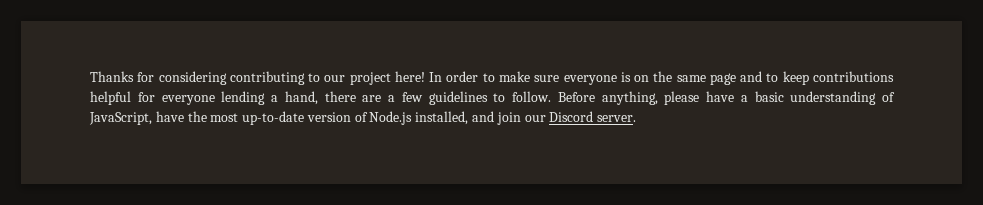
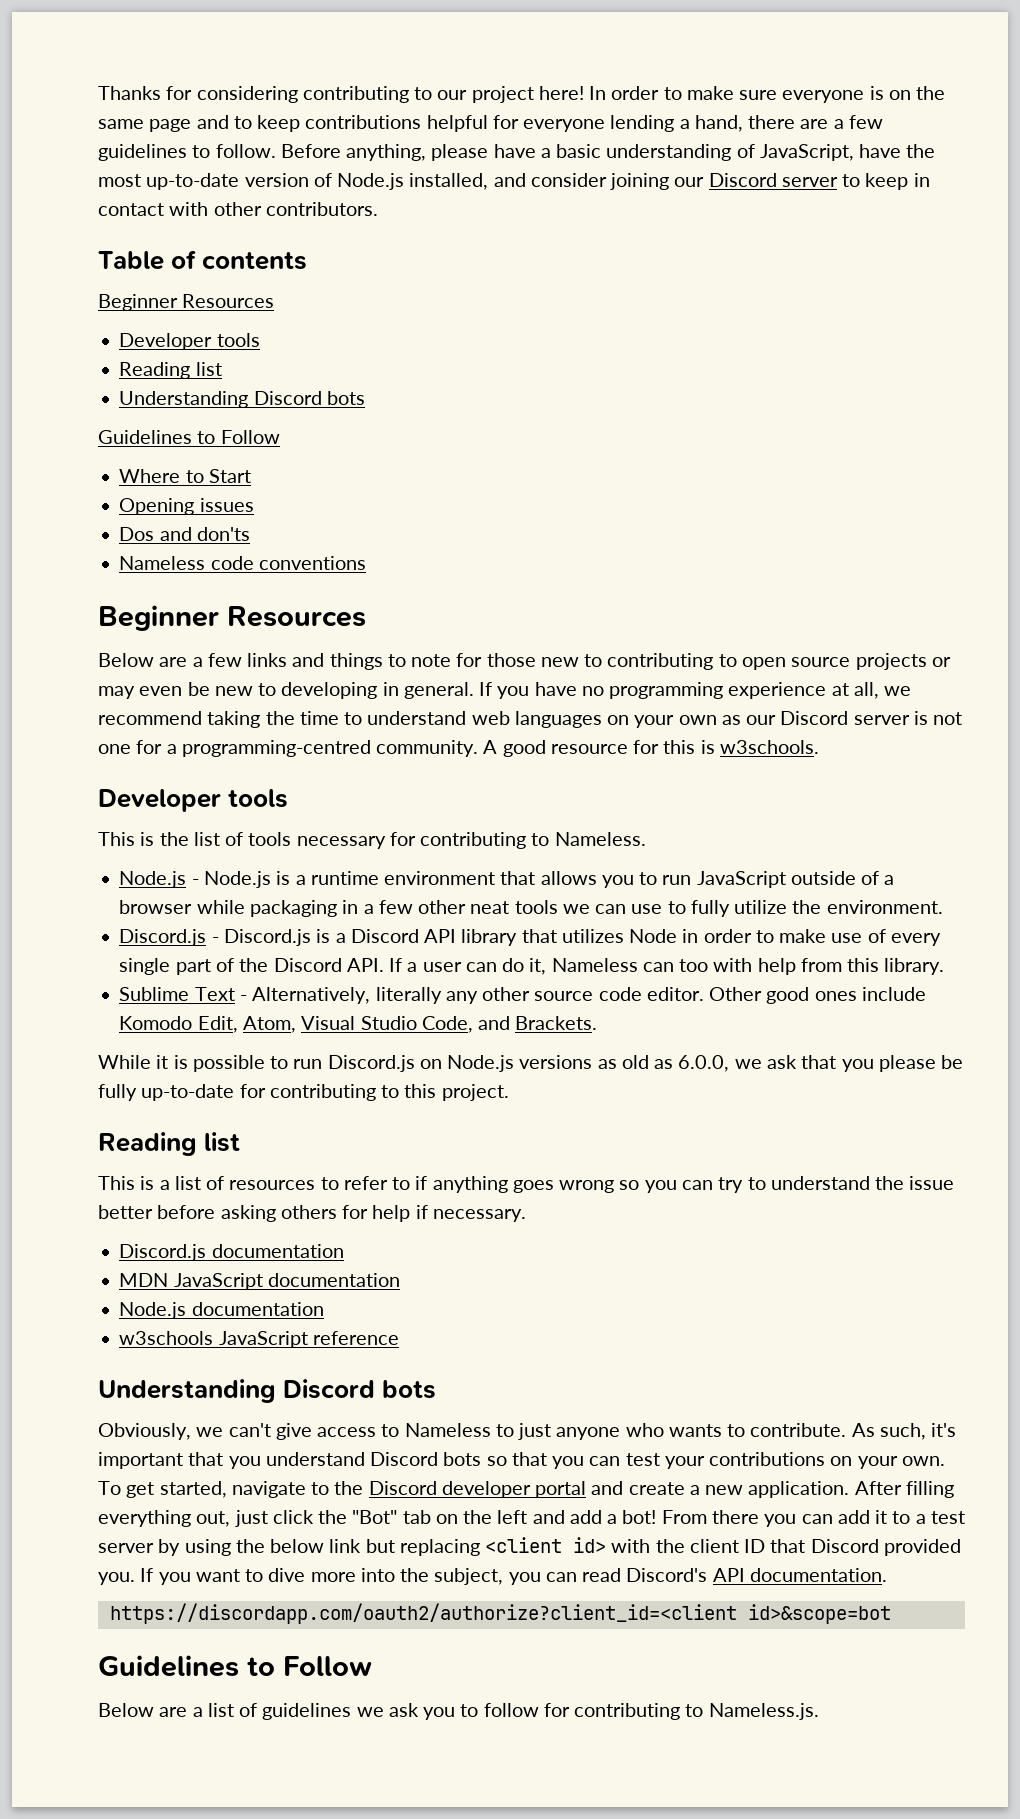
- Before anything, please have a basic understanding of JavaScript, have the most up-to-date version of Node.js installed, and join our Discord server.
+ Before anything, please have a basic understanding of JavaScript, have the most up-to-date version of Node.js installed, and consider joining our Discord server to keep in contact with other contributors.
+ Table of contents
+ Beginner Resources
+ Developer tools
+ Reading list
+ Understanding Discord bots
+ Guidelines to Follow
+ Where to Start
+ Opening issues
+ Dos and don'ts
+ Nameless code conventions
+ Beginner Resources
+ Below are a few links and things to note for those new to contributing to open source projects or may even be new to developing in general. If you have no programming experience at all, we recommend taking the time to understand web languages on your own as our Discord server is not one for a programming-centred community. A good resource for this is w3schools.
+ Developer tools
+ This is the list of tools necessary for contributing to Nameless.
+ Node.js - Node.js is a runtime environment that allows you to run JavaScript outside of a browser while packaging in a few other neat tools we can use to fully utilize the environment.
+ Discord.js - Discord.js is a Discord API library that utilizes Node in order to make use of every single part of the Discord API. If a user can do it, Nameless can too with help from this library.
+ Sublime Text - Alternatively, literally any other source code editor. Other good ones include Komodo Edit, Atom, Visual Studio Code, and Brackets.
+ While it is possible to run Discord.js on Node.js versions as old as 6.0.0, we ask that you please be fully up-to-date for contributing to this project.
+ Reading list
+ This is a list of resources to refer to if anything goes wrong so you can try to understand the issue better before asking others for help if necessary.
+ Discord.js documentation
+ MDN JavaScript documentation
+ Node.js documentation
+ w3schools JavaScript reference
+ Understanding Discord bots
+ Obviously, we can't give access to Nameless to just anyone who wants to contribute. As such, it's important that you understand Discord bots so that you can test your contributions on your own. To get started, navigate to the Discord developer portal and create a new application. After filling everything out, just click the "Bot" tab on the left and add a bot! From there you can add it to a test server by using the below link but replacing <client id> with the client ID that Discord provided you. If you want to dive more into the subject, you can read Discord's API documentation.
+ https://discordapp.com/oauth2/authorize?client_id=<client id>&scope=bot
+ Guidelines to Follow
+ Below are a list of guidelines we ask you to follow for contributing to Nameless.js.

